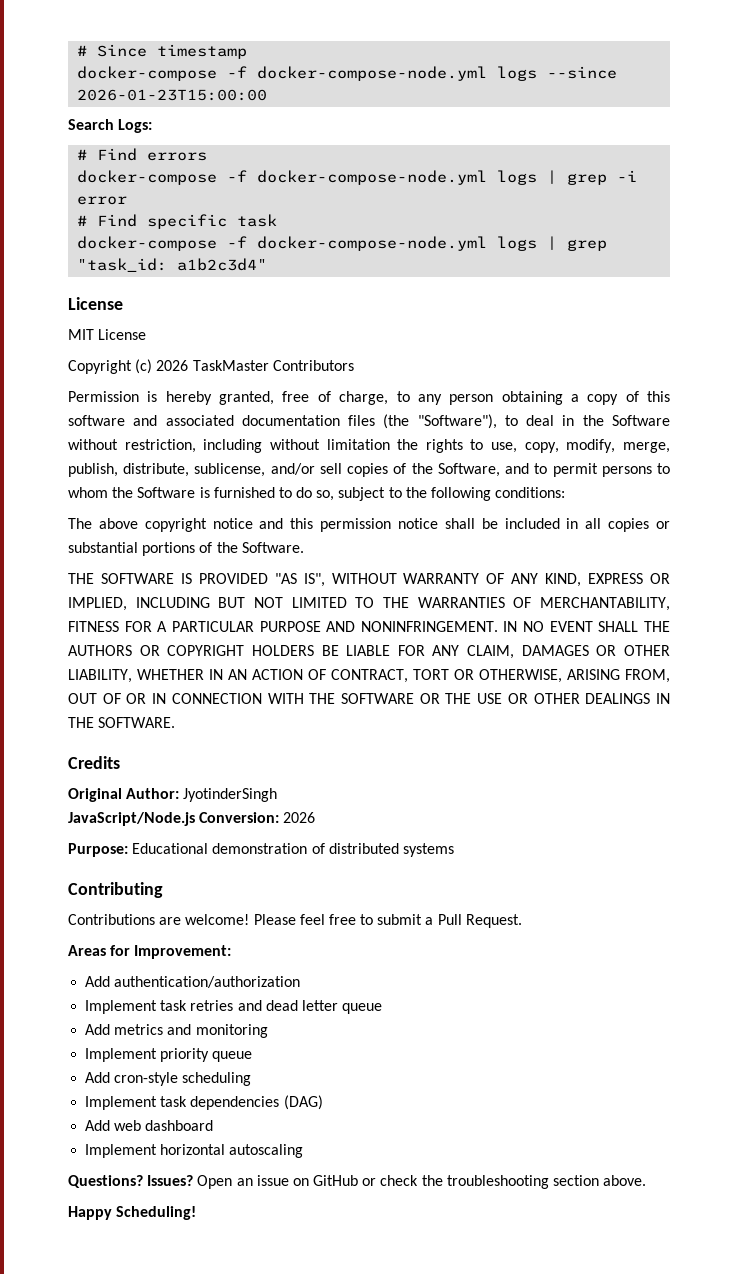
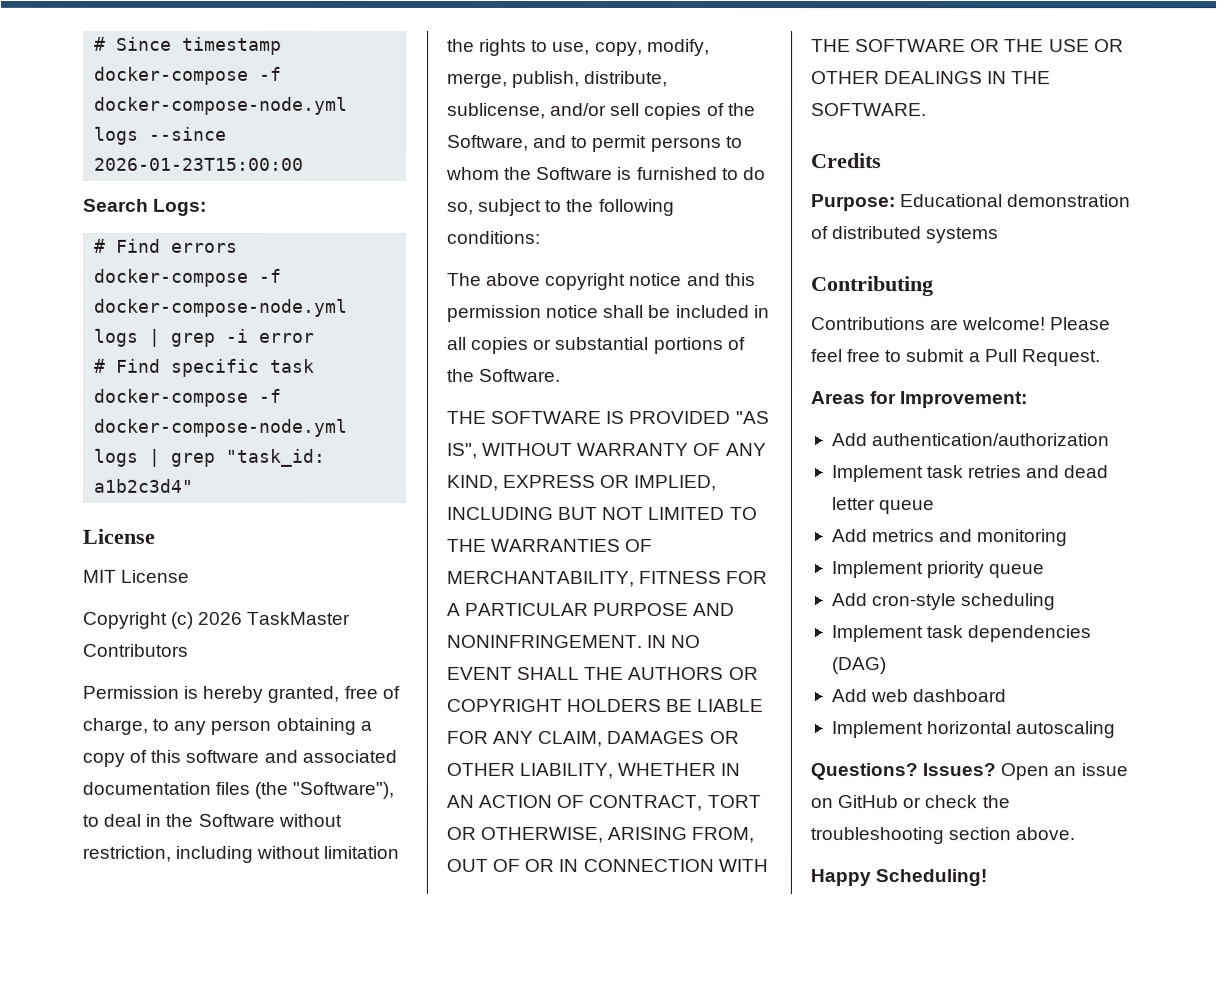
- Original Author: JyotinderSingh
- JavaScript/Node.js Conversion: 2026

